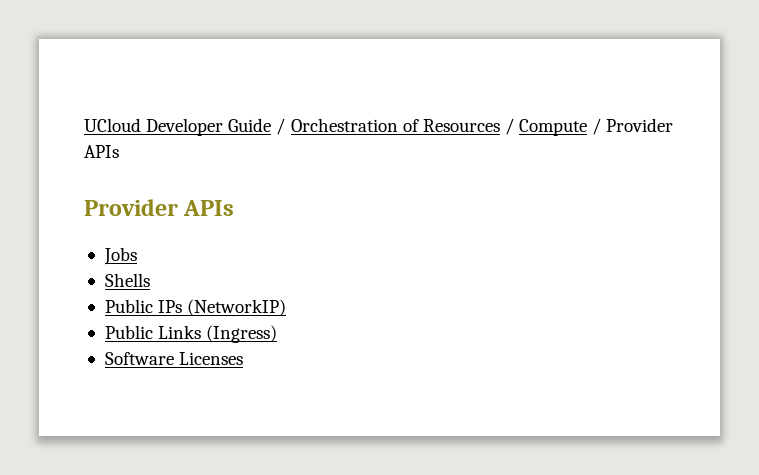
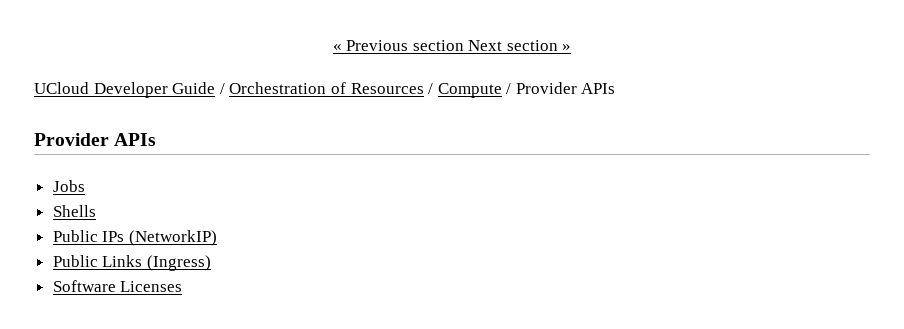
+ « Previous section Next section »

